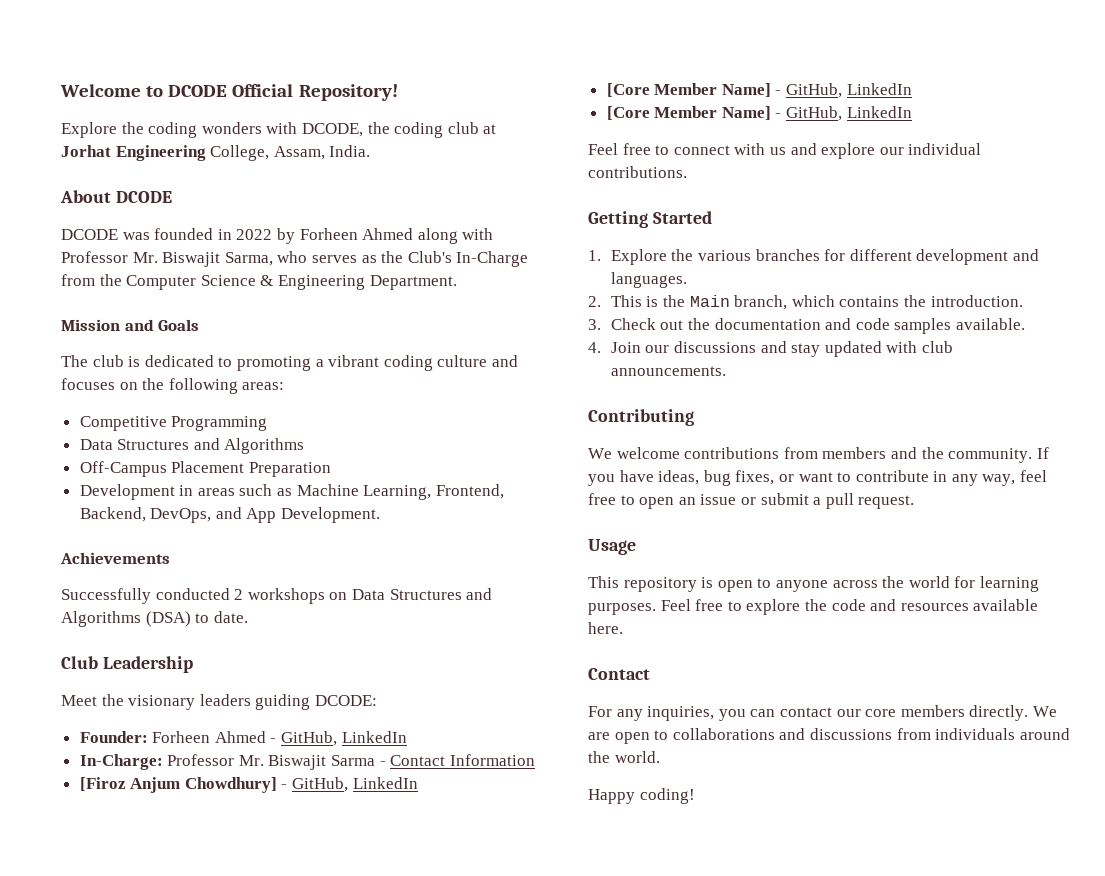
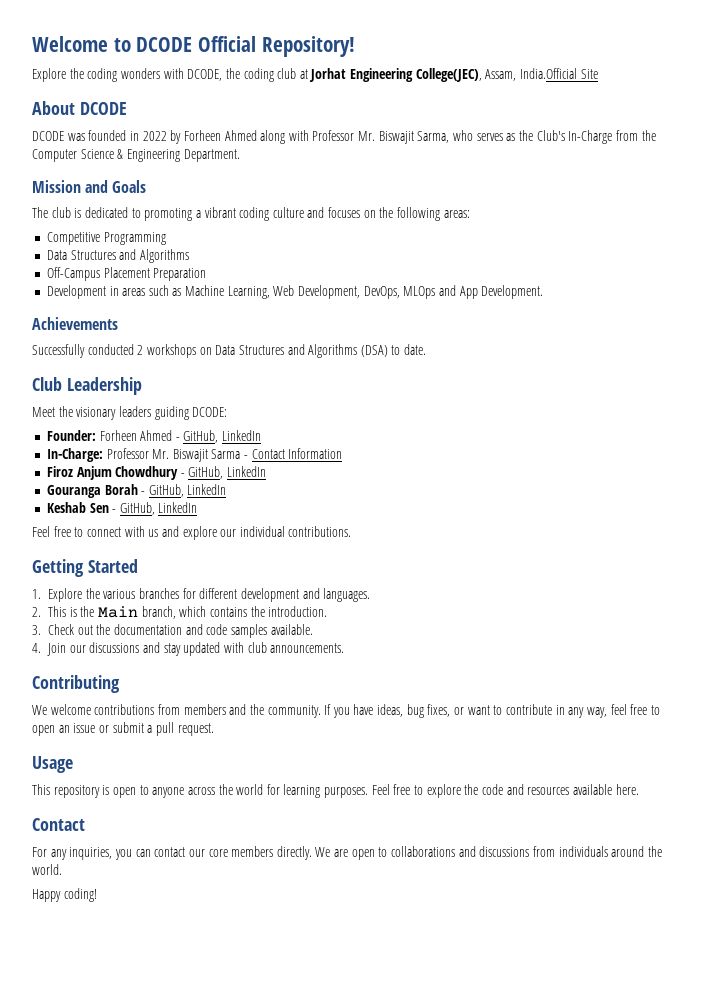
- Explore the coding wonders with DCODE, the coding club at Jorhat Engineering College, Assam, India.
+ Explore the coding wonders with DCODE, the coding club at Jorhat Engineering College(JEC), Assam, India.Official Site
- Development in areas such as Machine Learning, Frontend, Backend, DevOps, and App Development.
+ Development in areas such as Machine Learning, Web Development, DevOps, MLOps and App Development.
- [Firoz Anjum Chowdhury] - GitHub, LinkedIn
- [Core Member Name] - GitHub, LinkedIn
- [Core Member Name] - GitHub, LinkedIn
+ Firoz Anjum Chowdhury - GitHub, LinkedIn
+ Gouranga Borah - GitHub, LinkedIn
+ Keshab Sen - GitHub, LinkedIn

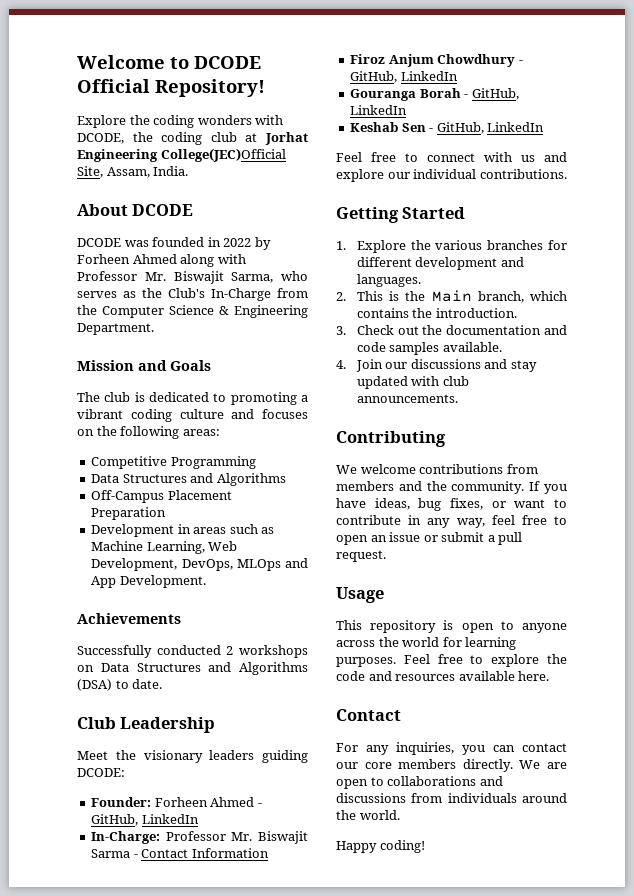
- Explore the coding wonders with DCODE, the coding club at Jorhat Engineering College(JEC), Assam, India.Official Site
+ Explore the coding wonders with DCODE, the coding club at Jorhat Engineering College(JEC)Official Site, Assam, India.

